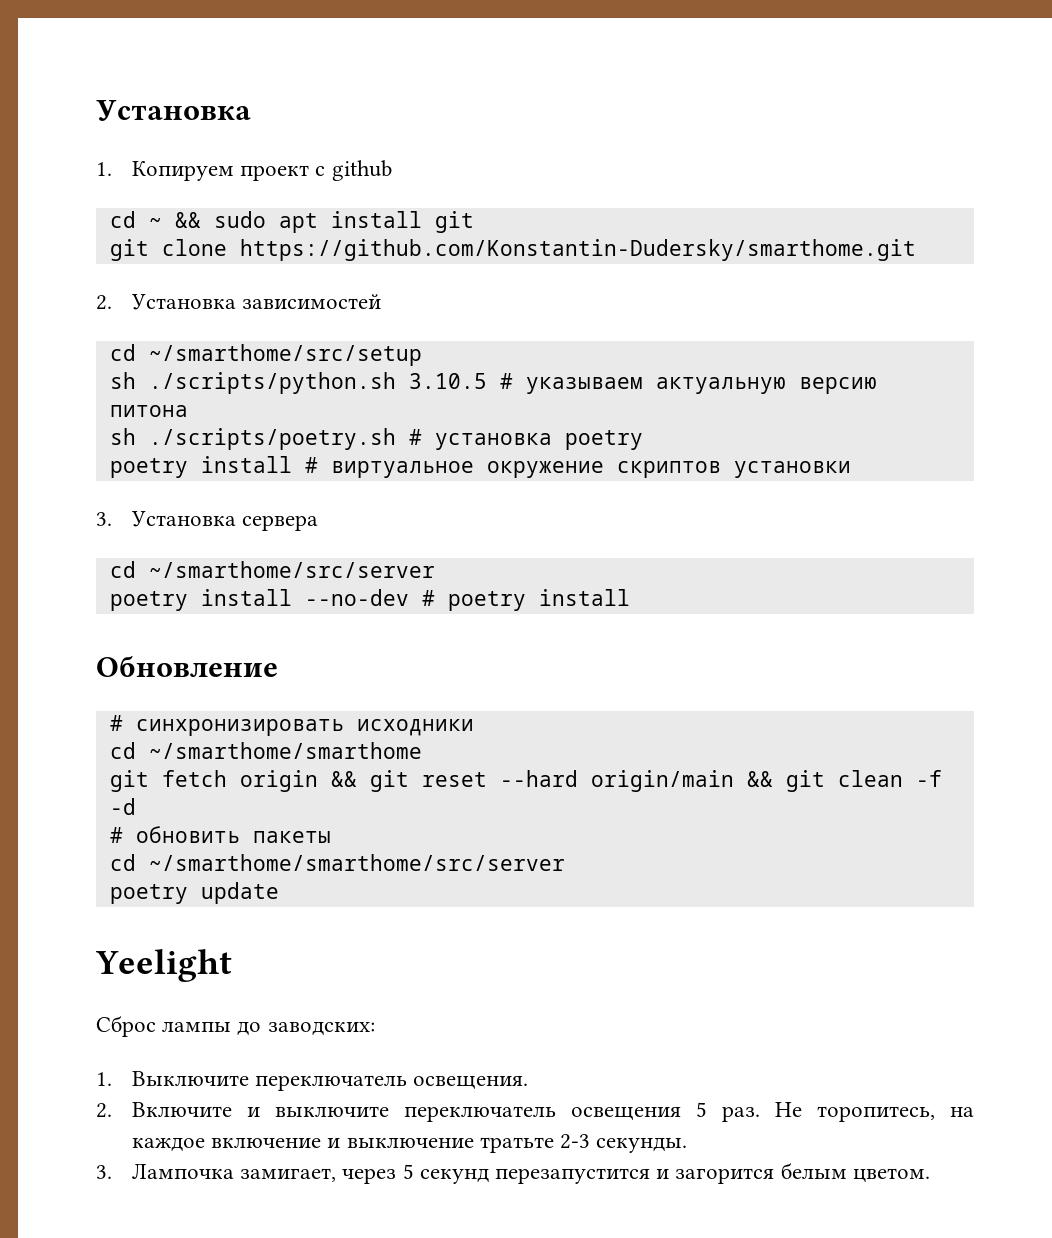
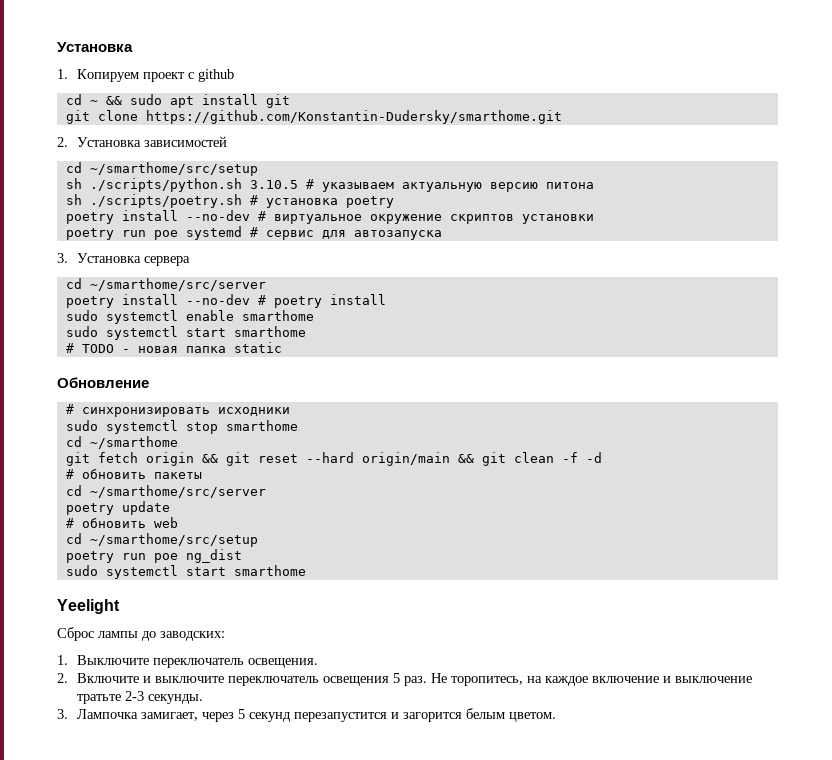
- poetry install # виртуальное окружение скриптов установки
+ poetry install --no-dev # виртуальное окружение скриптов установки
+ poetry run poe systemd # сервис для автозапуска
+ sudo systemctl enable smarthome
+ sudo systemctl start smarthome
+ # TODO - новая папка static
- cd ~/smarthome/smarthome
+ sudo systemctl stop smarthome
+ cd ~/smarthome
  # обновить пакеты
- cd ~/smarthome/smarthome/src/server
+ cd ~/smarthome/src/server
+ # обновить web
+ cd ~/smarthome/src/setup
+ poetry run poe ng_dist
+ sudo systemctl start smarthome

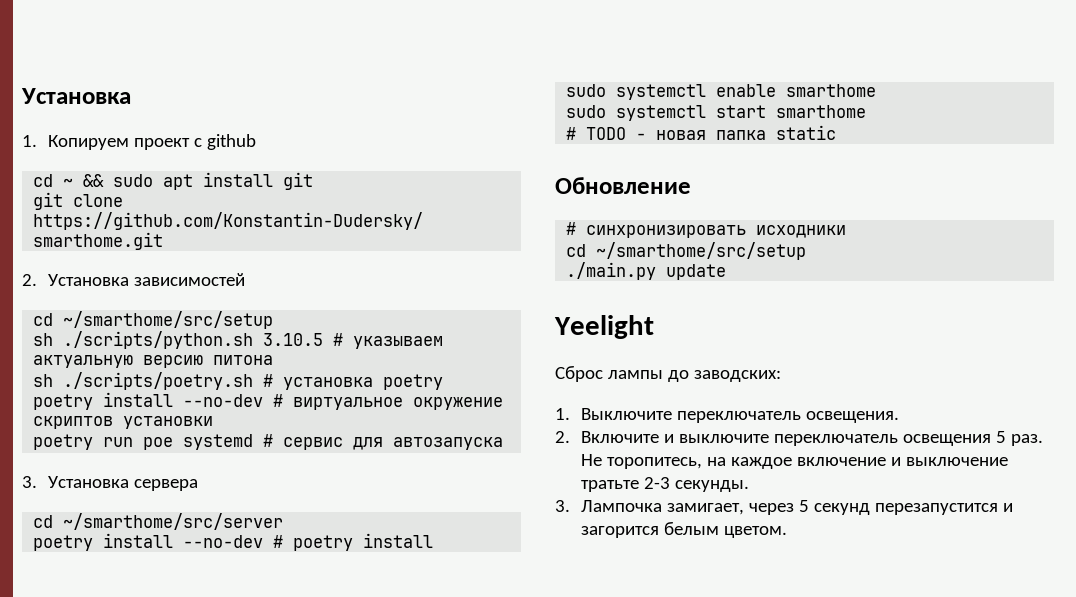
  # синхронизировать исходники
- sudo systemctl stop smarthome
- cd ~/smarthome
- git fetch origin && git reset --hard origin/main && git clean -f -d
- # обновить пакеты
- cd ~/smarthome/src/server
- poetry update
- # обновить web
  cd ~/smarthome/src/setup
- poetry run poe ng_dist
- sudo systemctl start smarthome
+ ./main.py update

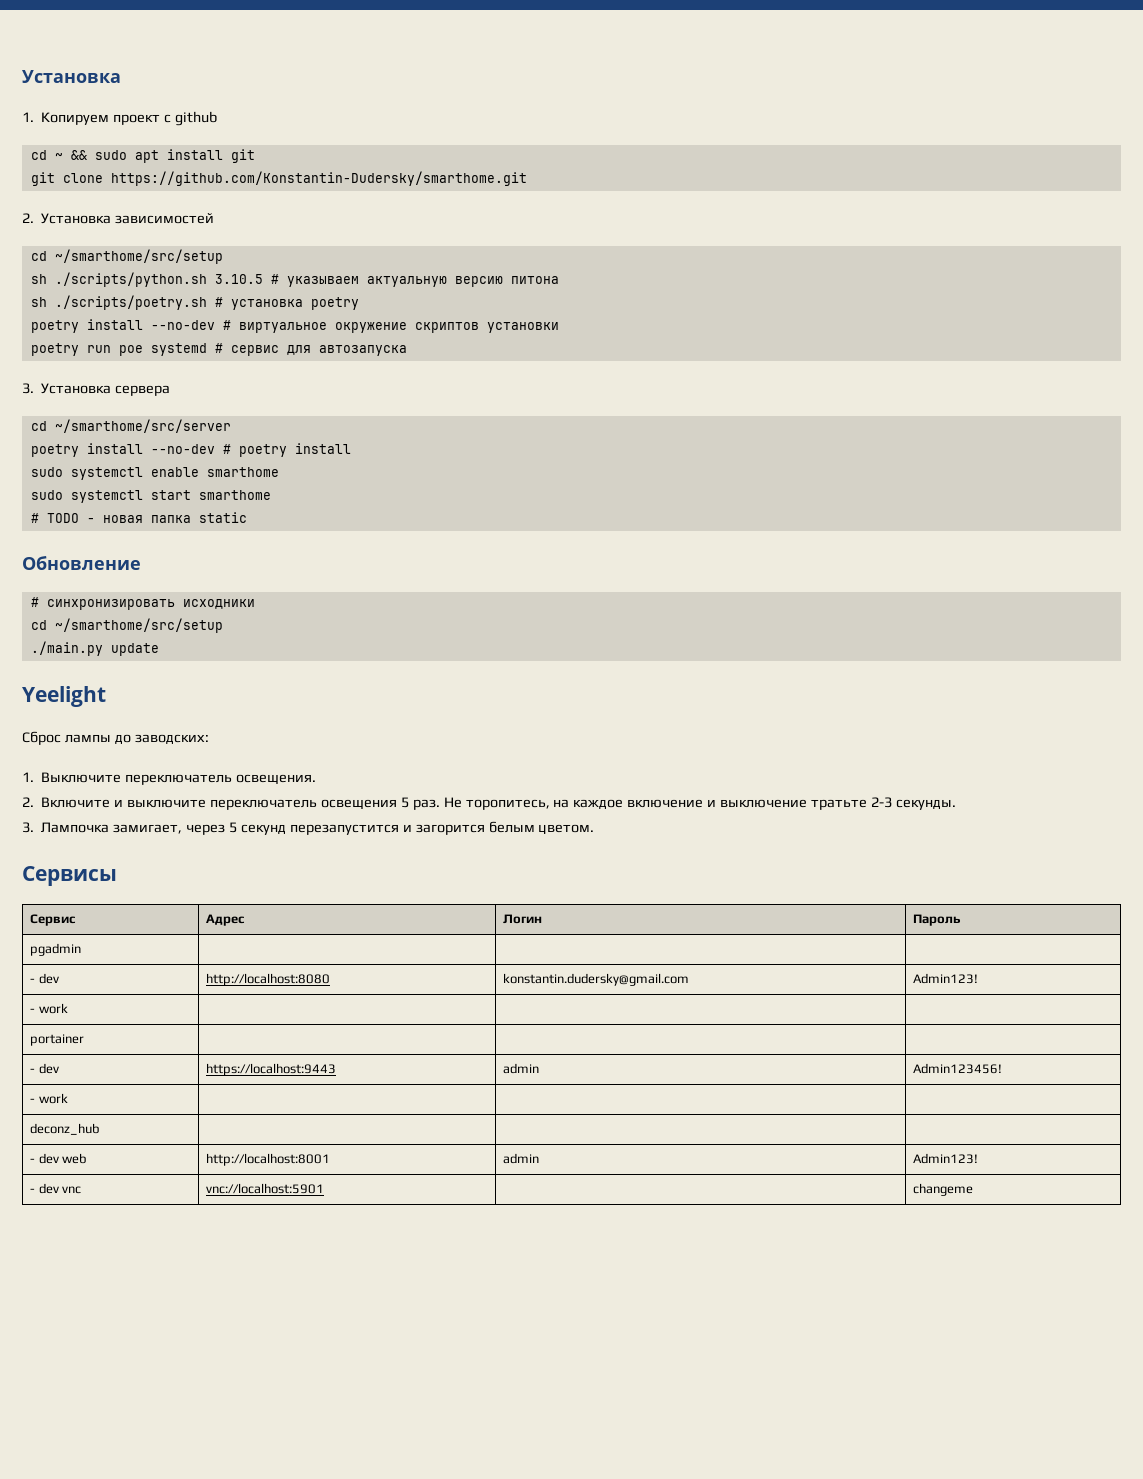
+ Сервисы
+ Сервис | Адрес | Логин | Пароль
+ pgadmin | | |
+ - dev | http://localhost:8080 | konstantin.dudersky@gmail.com | Admin123!
+ - work | | |
+ portainer | | |
+ - dev | https://localhost:9443 | admin | Admin123456!
+ - work | | |
+ deconz_hub | | |
+ - dev web | http://localhost:8001 | admin | Admin123!
+ - dev vnc | vnc://localhost:5901 | | changeme

